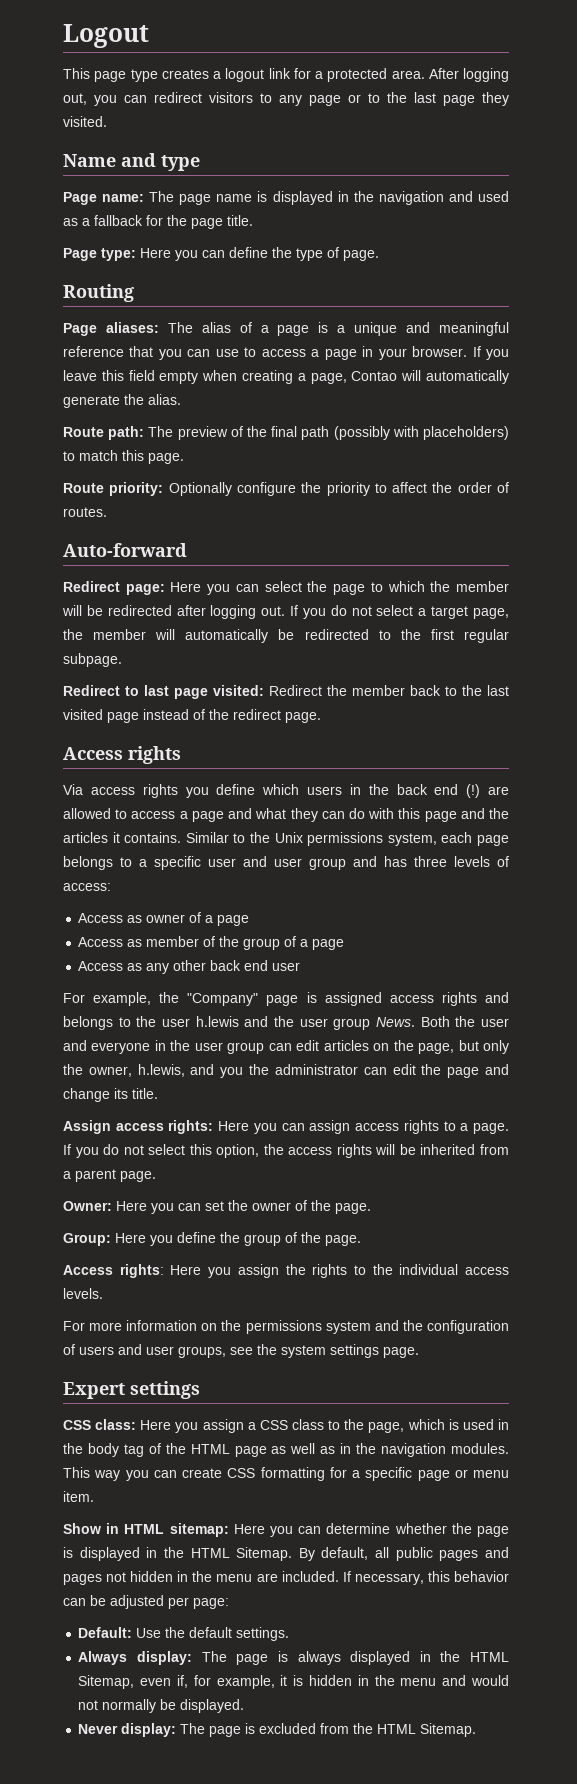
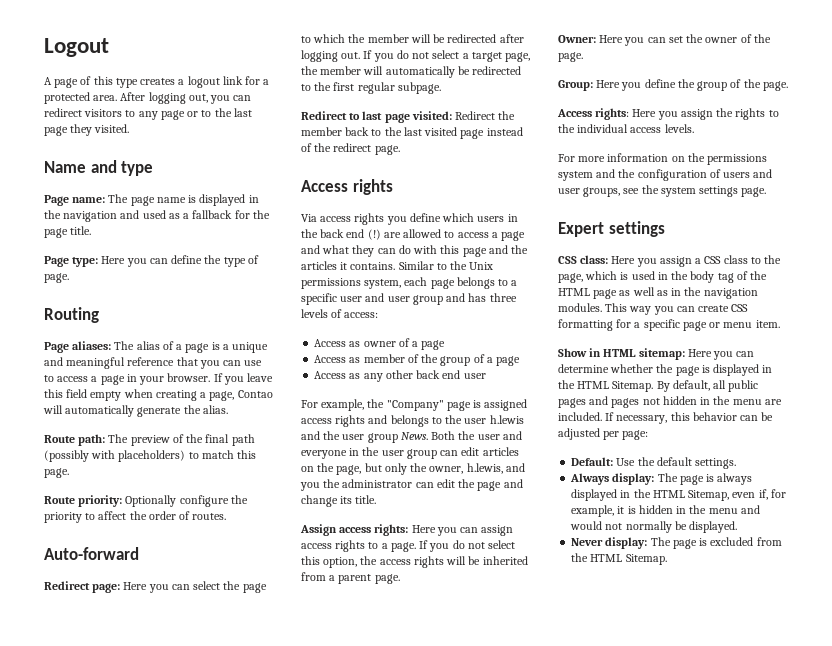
- This page type creates a logout link for a protected area.
+ A page of this type creates a logout link for a protected area.

